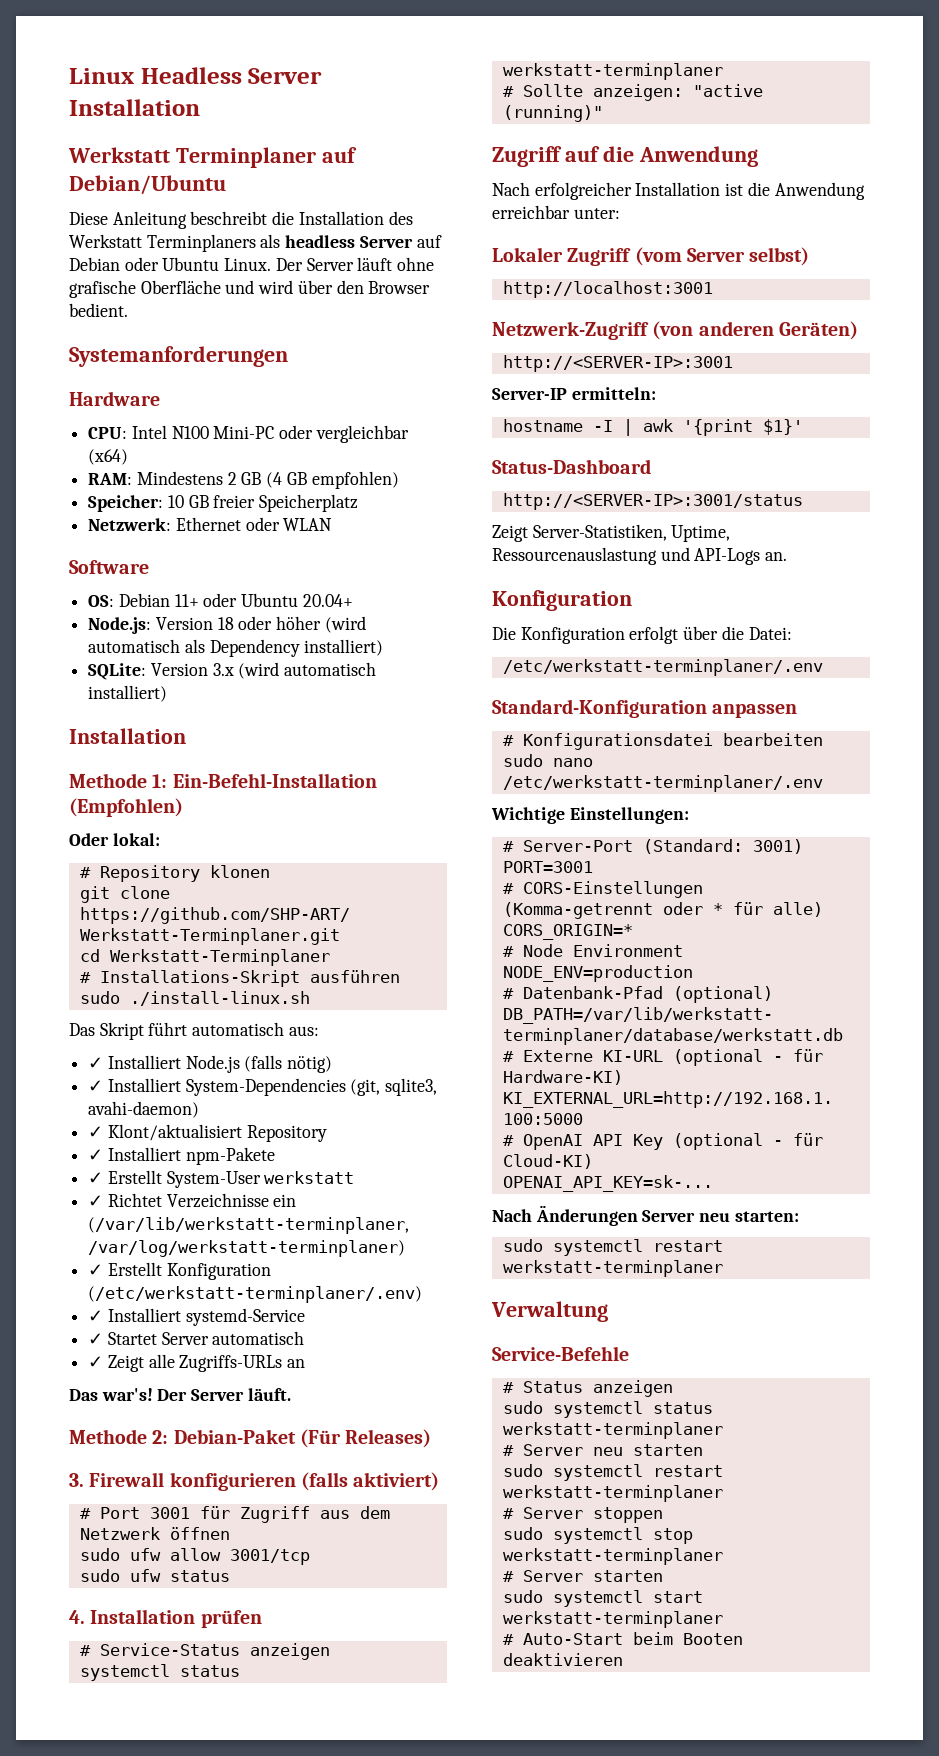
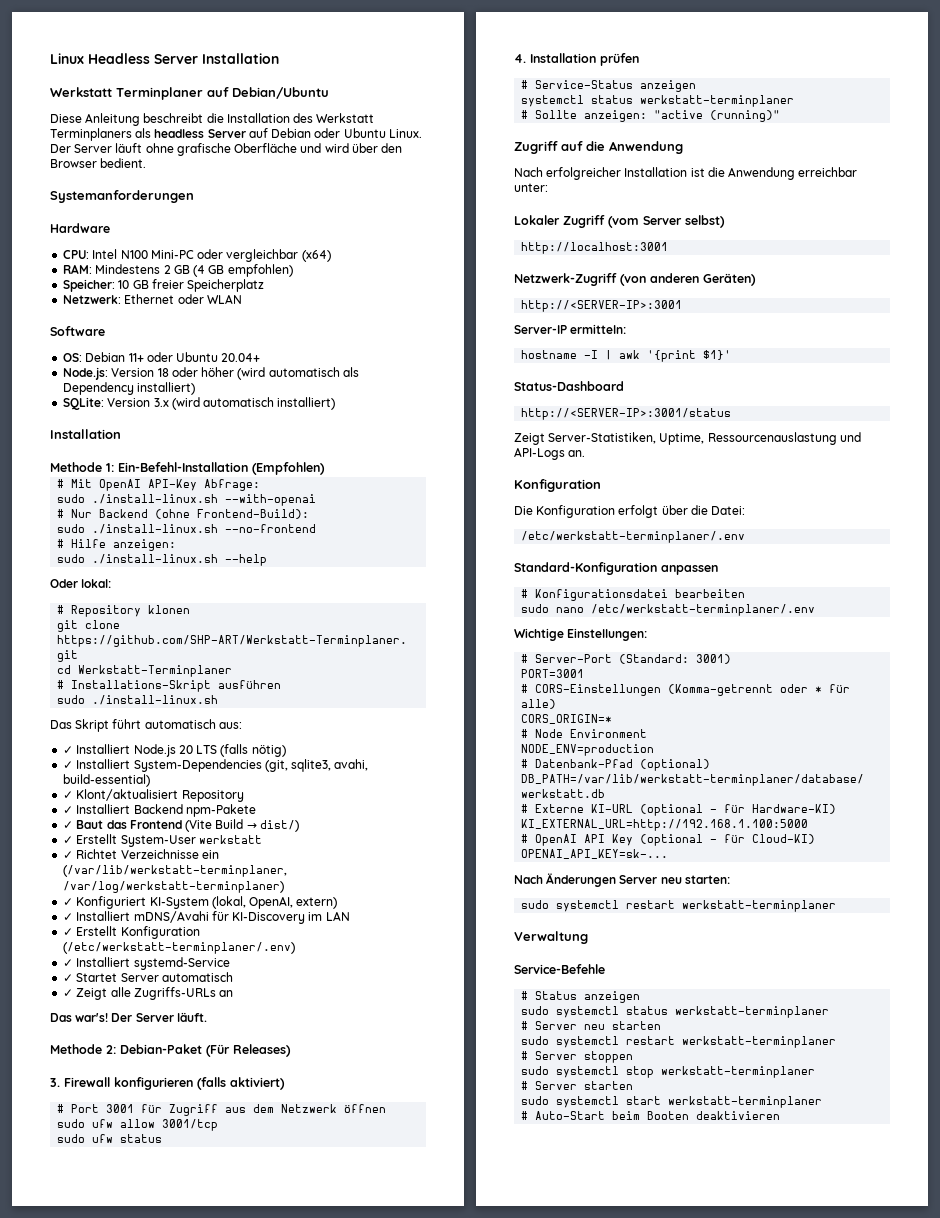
+ # Mit OpenAI API-Key Abfrage:
+ sudo ./install-linux.sh --with-openai
+ # Nur Backend (ohne Frontend-Build):
+ sudo ./install-linux.sh --no-frontend
+ # Hilfe anzeigen:
+ sudo ./install-linux.sh --help
- ✓ Installiert Node.js (falls nötig)
+ ✓ Installiert Node.js 20 LTS (falls nötig)
- ✓ Installiert System-Dependencies (git, sqlite3, avahi-daemon)
+ ✓ Installiert System-Dependencies (git, sqlite3, avahi, build-essential)
- ✓ Installiert npm-Pakete
+ ✓ Installiert Backend npm-Pakete
+ ✓ Baut das Frontend (Vite Build → dist/)
+ ✓ Konfiguriert KI-System (lokal, OpenAI, extern)
+ ✓ Installiert mDNS/Avahi für KI-Discovery im LAN

